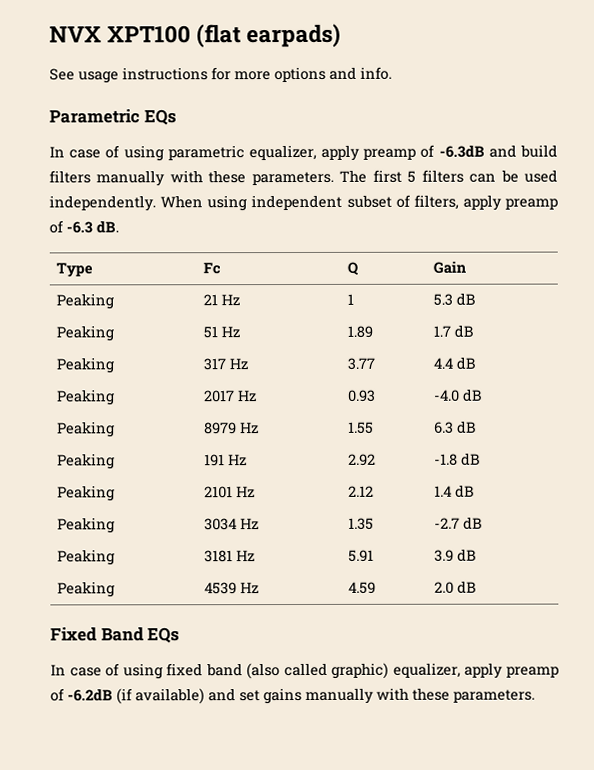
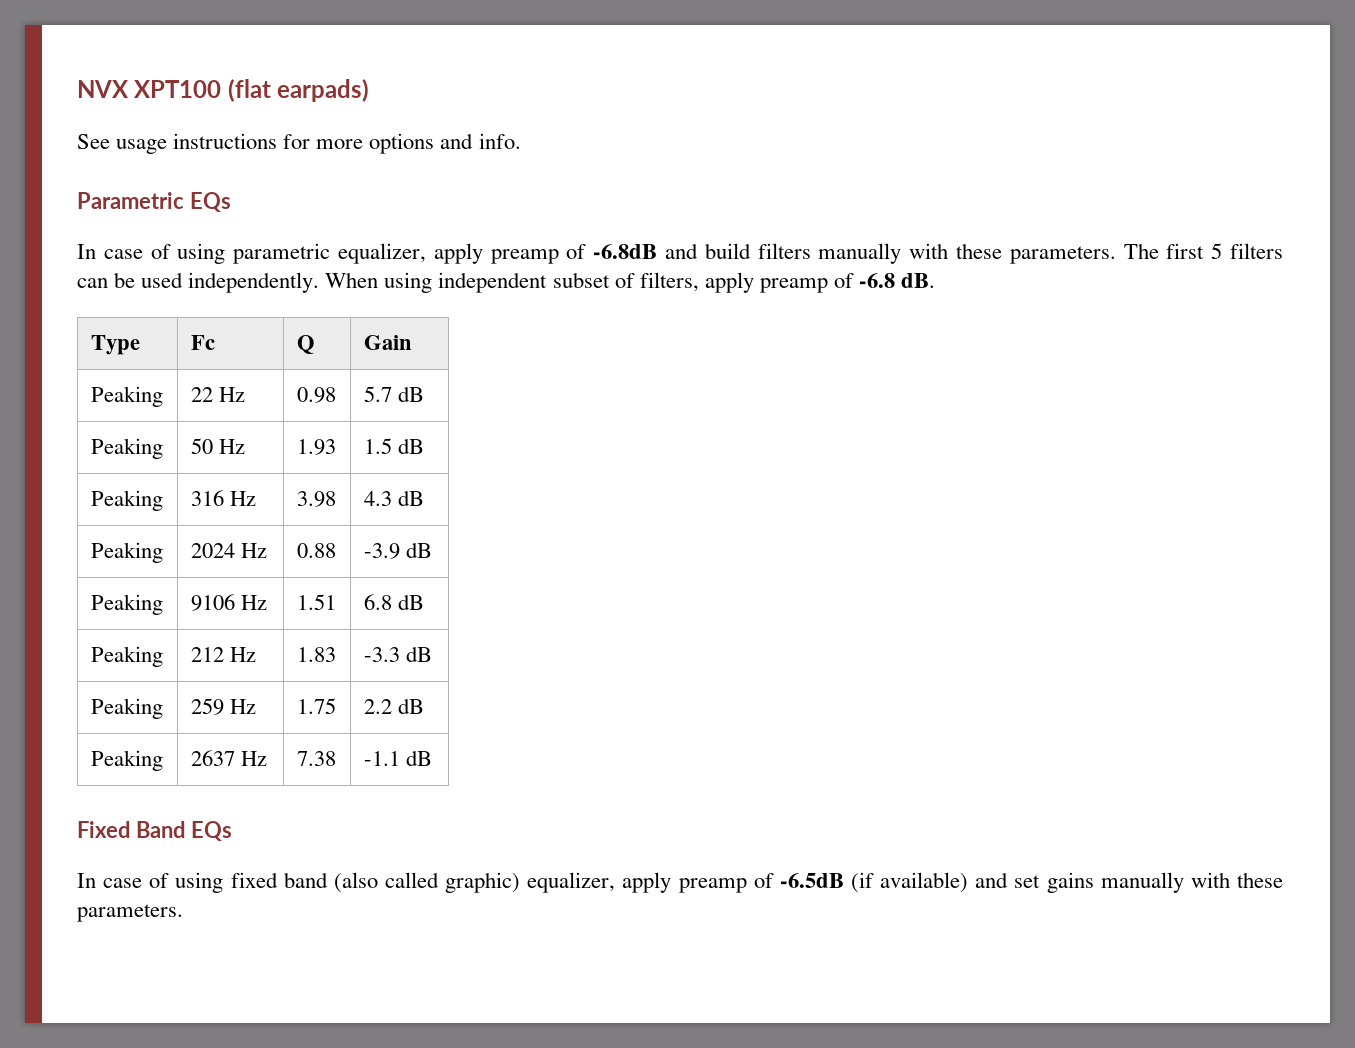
- In case of using parametric equalizer, apply preamp of -6.3dB and build filters manually with these parameters.
+ In case of using parametric equalizer, apply preamp of -6.8dB and build filters manually with these parameters.
- When using independent subset of filters, apply preamp of -6.3 dB.
+ When using independent subset of filters, apply preamp of -6.8 dB.
- Peaking | 21 Hz | 1 | 5.3 dB
- Peaking | 51 Hz | 1.89 | 1.7 dB
- Peaking | 317 Hz | 3.77 | 4.4 dB
- Peaking | 2017 Hz | 0.93 | -4.0 dB
- Peaking | 8979 Hz | 1.55 | 6.3 dB
- Peaking | 191 Hz | 2.92 | -1.8 dB
- Peaking | 2101 Hz | 2.12 | 1.4 dB
- Peaking | 3034 Hz | 1.35 | -2.7 dB
- Peaking | 3181 Hz | 5.91 | 3.9 dB
- Peaking | 4539 Hz | 4.59 | 2.0 dB
+ Peaking | 22 Hz | 0.98 | 5.7 dB
+ Peaking | 50 Hz | 1.93 | 1.5 dB
+ Peaking | 316 Hz | 3.98 | 4.3 dB
+ Peaking | 2024 Hz | 0.88 | -3.9 dB
+ Peaking | 9106 Hz | 1.51 | 6.8 dB
+ Peaking | 212 Hz | 1.83 | -3.3 dB
+ Peaking | 259 Hz | 1.75 | 2.2 dB
+ Peaking | 2637 Hz | 7.38 | -1.1 dB
- In case of using fixed band (also called graphic) equalizer, apply preamp of -6.2dB (if available) and set gains manually with these parameters.
+ In case of using fixed band (also called graphic) equalizer, apply preamp of -6.5dB (if available) and set gains manually with these parameters.

